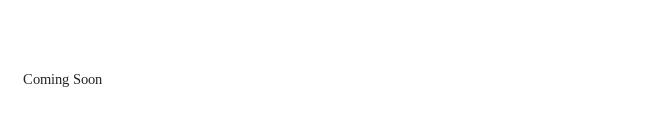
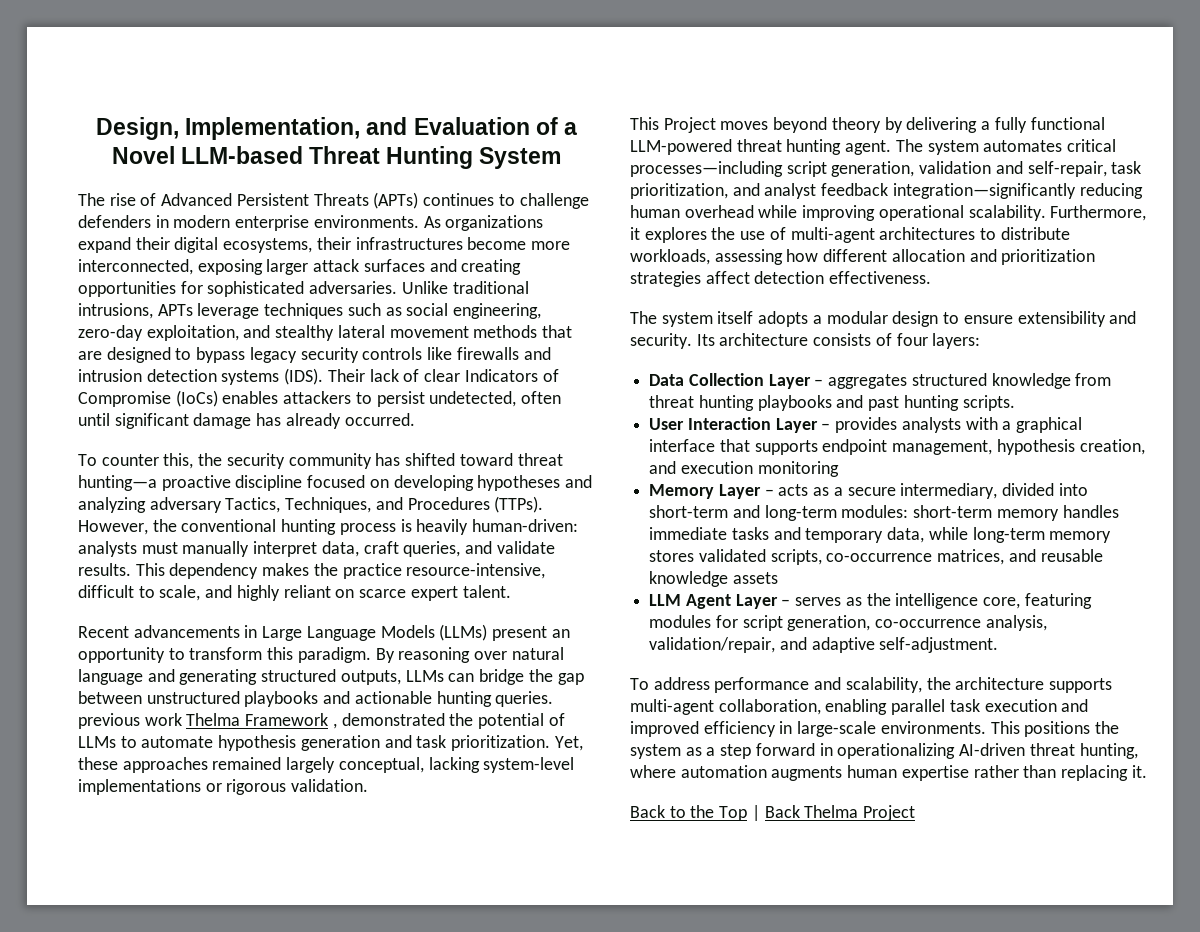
- Coming Soon
+ Design, Implementation, and Evaluation of a Novel LLM-based Threat Hunting System
+ The rise of Advanced Persistent Threats (APTs) continues to challenge defenders in modern enterprise environments. As organizations expand their digital ecosystems, their infrastructures become more interconnected, exposing larger attack surfaces and creating opportunities for sophisticated adversaries. Unlike traditional intrusions, APTs leverage techniques such as social engineering, zero-day exploitation, and stealthy lateral movement methods that are designed to bypass legacy security controls like firewalls and intrusion detection systems (IDS). Their lack of clear Indicators of Compromise (IoCs) enables attackers to persist undetected, often until significant damage has already occurred.
+ To counter this, the security community has shifted toward threat hunting—a proactive discipline focused on developing hypotheses and analyzing adversary Tactics, Techniques, and Procedures (TTPs). However, the conventional hunting process is heavily human-driven: analysts must manually interpret data, craft queries, and validate results. This dependency makes the practice resource-intensive, difficult to scale, and highly reliant on scarce expert talent.
+ Recent advancements in Large Language Models (LLMs) present an opportunity to transform this paradigm. By reasoning over natural language and generating structured outputs, LLMs can bridge the gap between unstructured playbooks and actionable hunting queries. previous work Thelma Framework , demonstrated the potential of LLMs to automate hypothesis generation and task prioritization. Yet, these approaches remained largely conceptual, lacking system-level implementations or rigorous validation.
+ This Project moves beyond theory by delivering a fully functional LLM-powered threat hunting agent. The system automates critical processes—including script generation, validation and self-repair, task prioritization, and analyst feedback integration—significantly reducing human overhead while improving operational scalability. Furthermore, it explores the use of multi-agent architectures to distribute workloads, assessing how different allocation and prioritization strategies affect detection effectiveness.
+ The system itself adopts a modular design to ensure extensibility and security. Its architecture consists of four layers:
+ Data Collection Layer – aggregates structured knowledge from threat hunting playbooks and past hunting scripts.
+ User Interaction Layer – provides analysts with a graphical interface that supports endpoint management, hypothesis creation, and execution monitoring
+ Memory Layer – acts as a secure intermediary, divided into short-term and long-term modules: short-term memory handles immediate tasks and temporary data, while long-term memory stores validated scripts, co-occurrence matrices, and reusable knowledge assets
+ LLM Agent Layer – serves as the intelligence core, featuring modules for script generation, co-occurrence analysis, validation/repair, and adaptive self-adjustment.
+ To address performance and scalability, the architecture supports multi-agent collaboration, enabling parallel task execution and improved efficiency in large-scale environments. This positions the system as a step forward in operationalizing AI-driven threat hunting, where automation augments human expertise rather than replacing it.
+ Back to the Top | Back Thelma Project

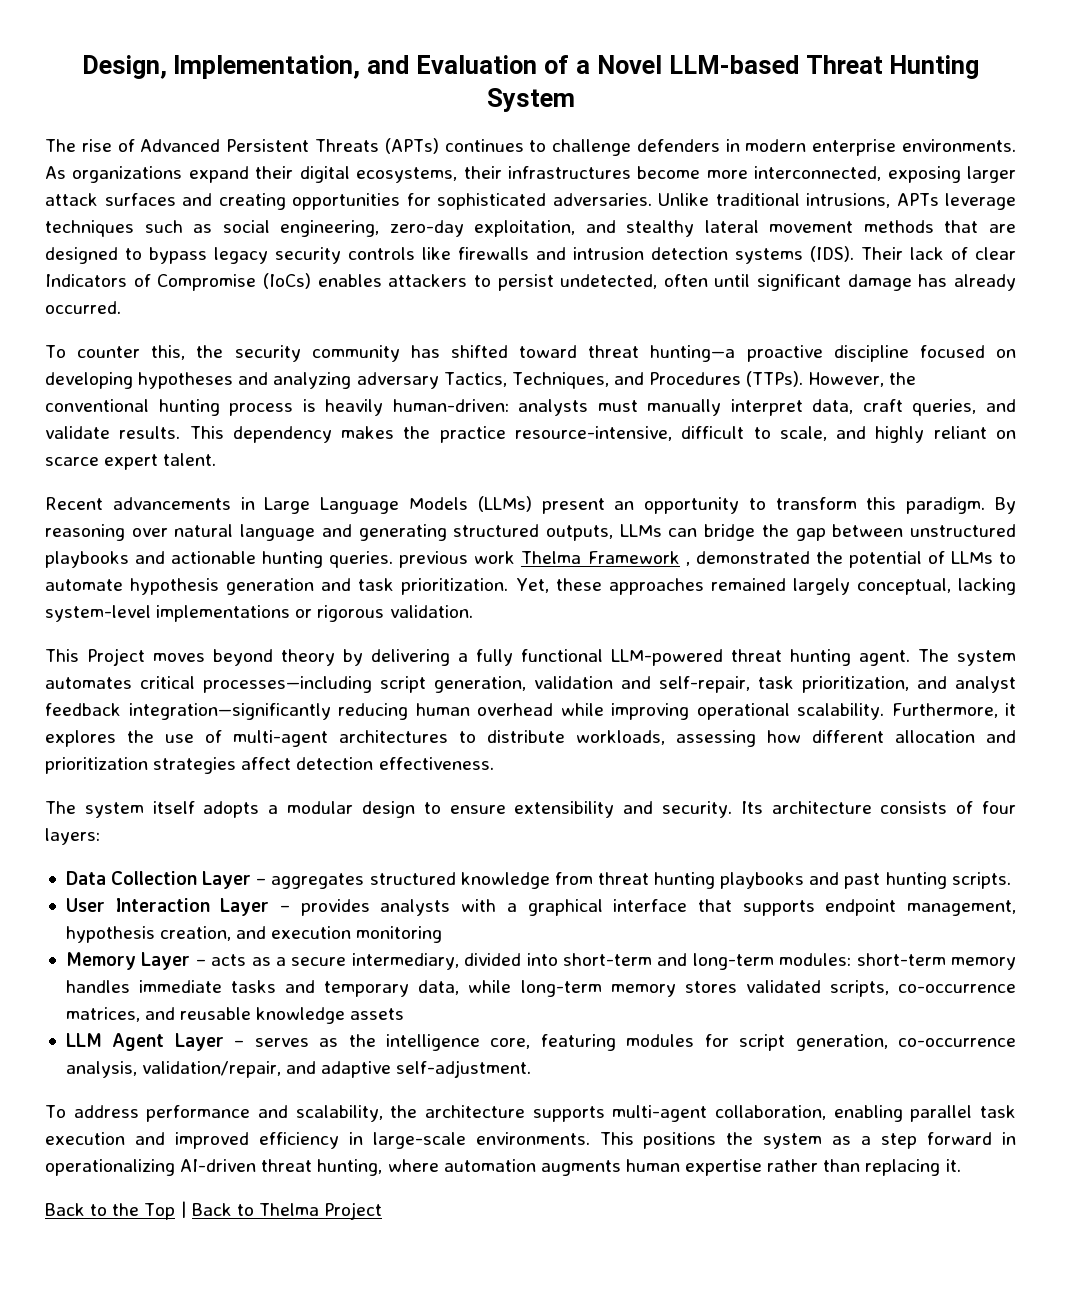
- Back to the Top | Back Thelma Project
+ Back to the Top | Back to Thelma Project

